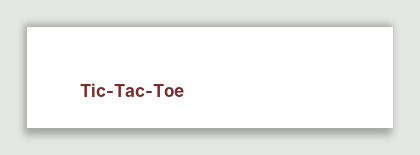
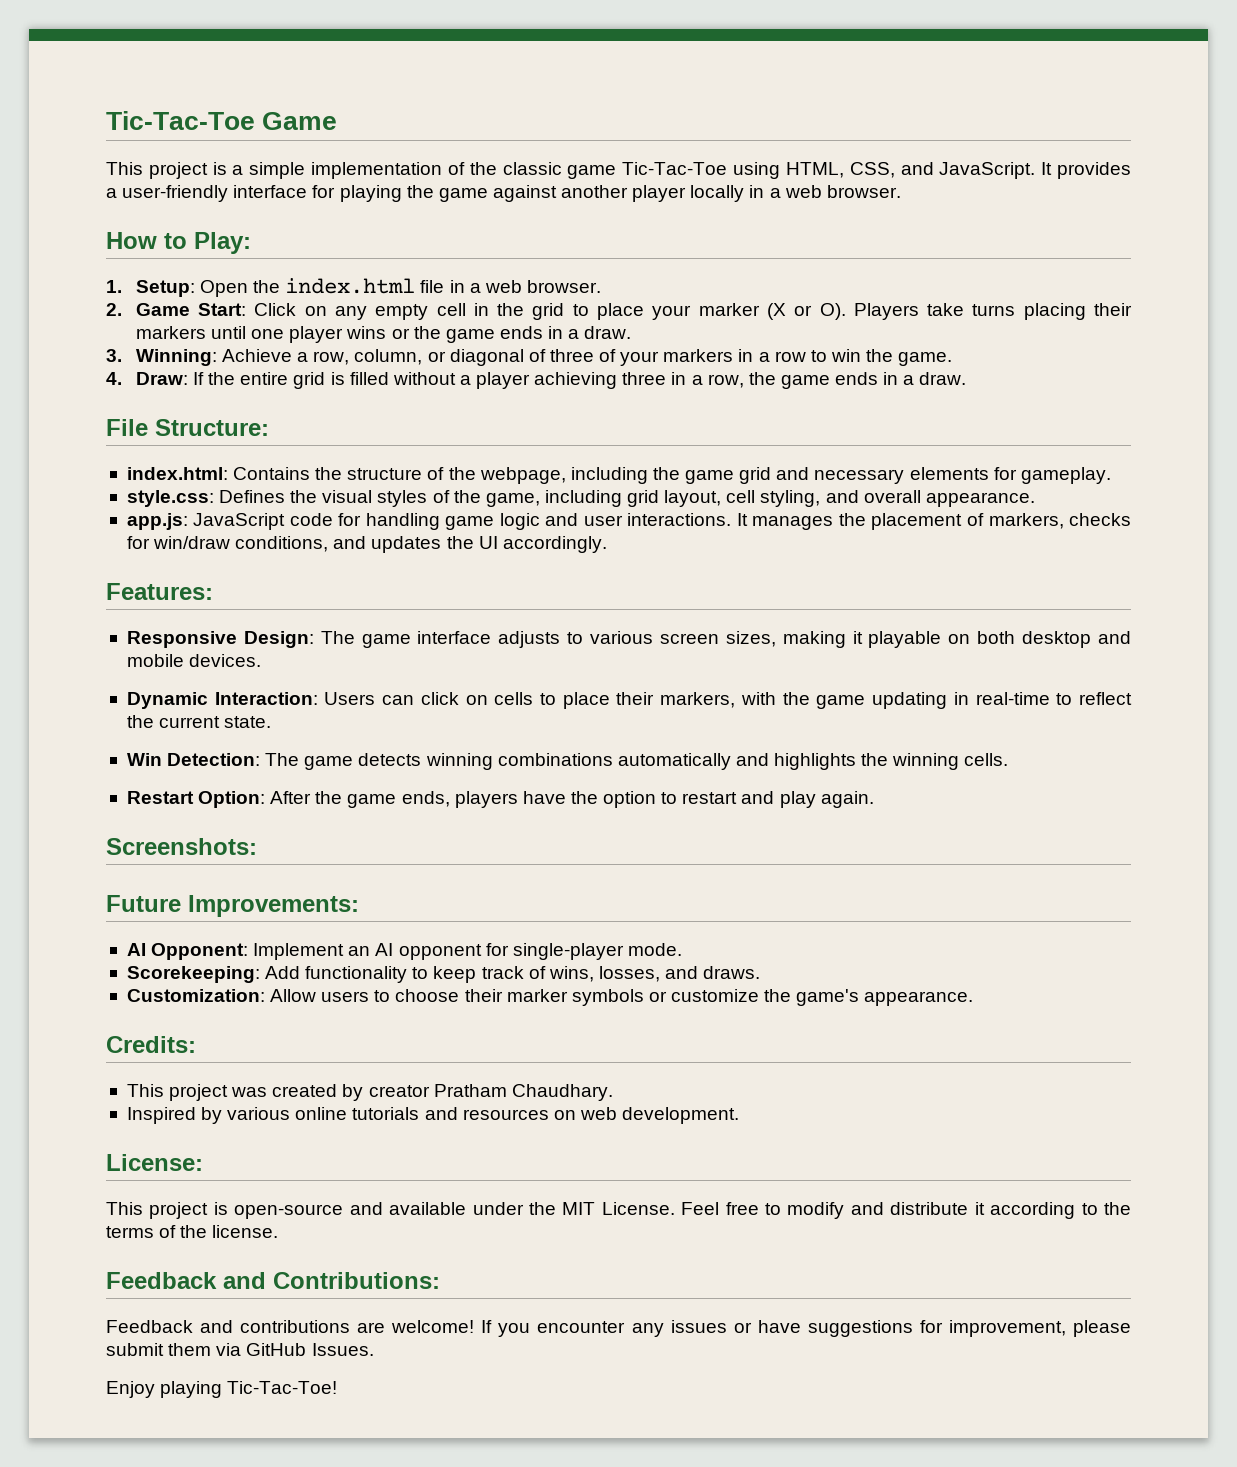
- Tic-Tac-Toe
+ Tic-Tac-Toe Game
+ This project is a simple implementation of the classic game Tic-Tac-Toe using HTML, CSS, and JavaScript. It provides a user-friendly interface for playing the game against another player locally in a web browser.
+ How to Play:
+ 1. Setup: Open the index.html file in a web browser.
+ 2. Game Start: Click on any empty cell in the grid to place your marker (X or O). Players take turns placing their markers until one player wins or the game ends in a draw.
+ 3. Winning: Achieve a row, column, or diagonal of three of your markers in a row to win the game.
+ 4. Draw: If the entire grid is filled without a player achieving three in a row, the game ends in a draw.
+ File Structure:
+ index.html: Contains the structure of the webpage, including the game grid and necessary elements for gameplay.
+ style.css: Defines the visual styles of the game, including grid layout, cell styling, and overall appearance.
+ app.js: JavaScript code for handling game logic and user interactions. It manages the placement of markers, checks for win/draw conditions, and updates the UI accordingly.
+ Features:
+ Responsive Design: The game interface adjusts to various screen sizes, making it playable on both desktop and mobile devices.
+ Dynamic Interaction: Users can click on cells to place their markers, with the game updating in real-time to reflect the current state.
+ Win Detection: The game detects winning combinations automatically and highlights the winning cells.
+ Restart Option: After the game ends, players have the option to restart and play again.
+ Screenshots:
+ Future Improvements:
+ AI Opponent: Implement an AI opponent for single-player mode.
+ Scorekeeping: Add functionality to keep track of wins, losses, and draws.
+ Customization: Allow users to choose their marker symbols or customize the game's appearance.
+ Credits:
+ This project was created by creator Pratham Chaudhary.
+ Inspired by various online tutorials and resources on web development.
+ License:
+ This project is open-source and available under the MIT License. Feel free to modify and distribute it according to the terms of the license.
+ Feedback and Contributions:
+ Feedback and contributions are welcome! If you encounter any issues or have suggestions for improvement, please submit them via GitHub Issues.
+ Enjoy playing Tic-Tac-Toe!

